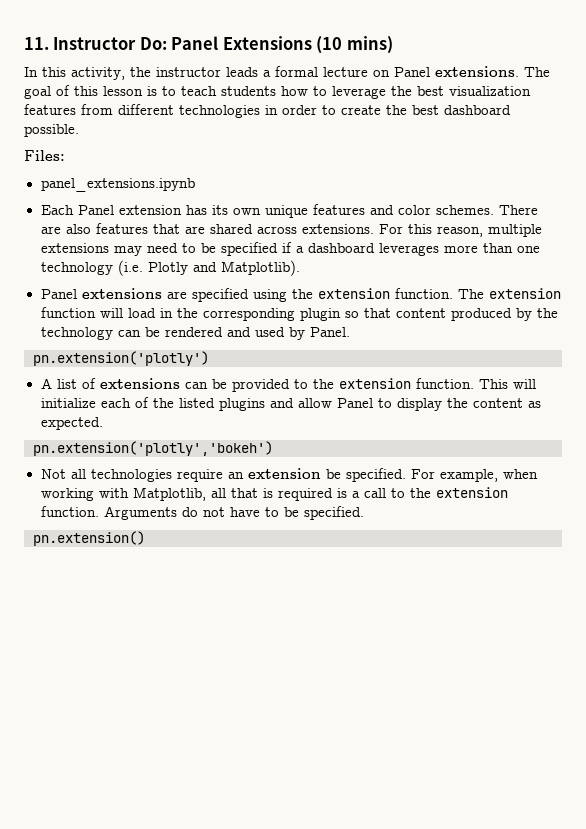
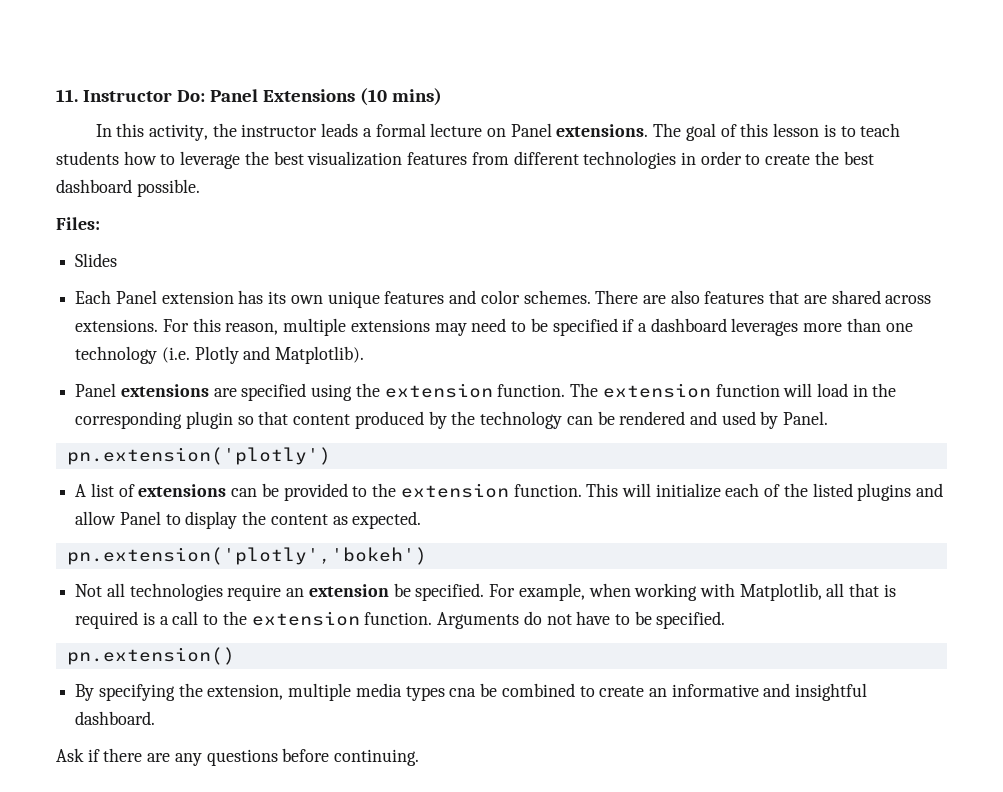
- panel_extensions.ipynb
+ Slides
+ By specifying the extension, multiple media types cna be combined to create an informative and insightful dashboard.
+ Ask if there are any questions before continuing.

